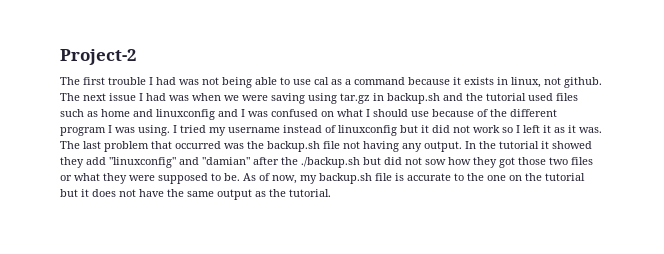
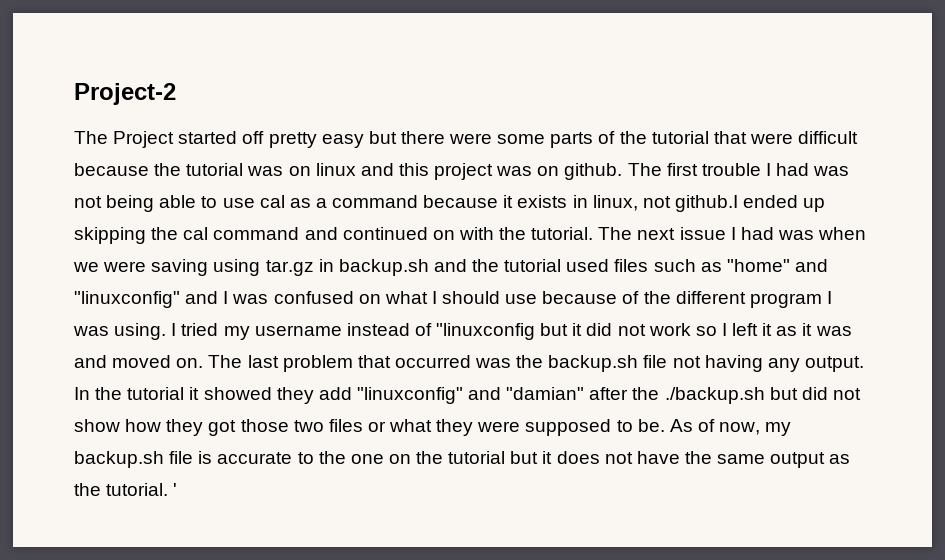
- The first trouble I had was not being able to use cal as a command because it exists in linux, not github.
+ The Project started off pretty easy but there were some parts of the tutorial that were difficult because the tutorial was on linux and this project was on github. The first trouble I had was not being able to use cal as a command because it exists in linux, not github.I ended up skipping the cal command and continued on with the tutorial.
- The next issue I had was when we were saving using tar.gz in backup.sh and the tutorial used files such as home and linuxconfig and I was confused on what I should use because of the different program I was using.
+ The next issue I had was when we were saving using tar.gz in backup.sh and the tutorial used files such as "home" and "linuxconfig" and I was confused on what I should use because of the different program I was using.
- I tried my username instead of linuxconfig but it did not work so I left it as it was.
+ I tried my username instead of "linuxconfig but it did not work so I left it as it was and moved on.
- In the tutorial it showed they add "linuxconfig" and "damian" after the ./backup.sh but did not sow how they got those two files or what they were supposed to be.
+ In the tutorial it showed they add "linuxconfig" and "damian" after the ./backup.sh but did not show how they got those two files or what they were supposed to be.
+ '

